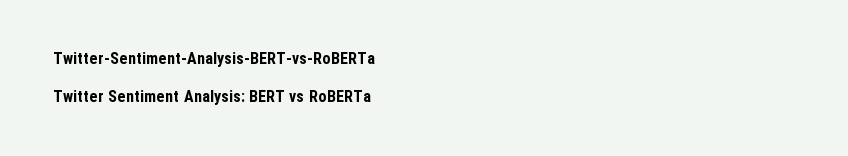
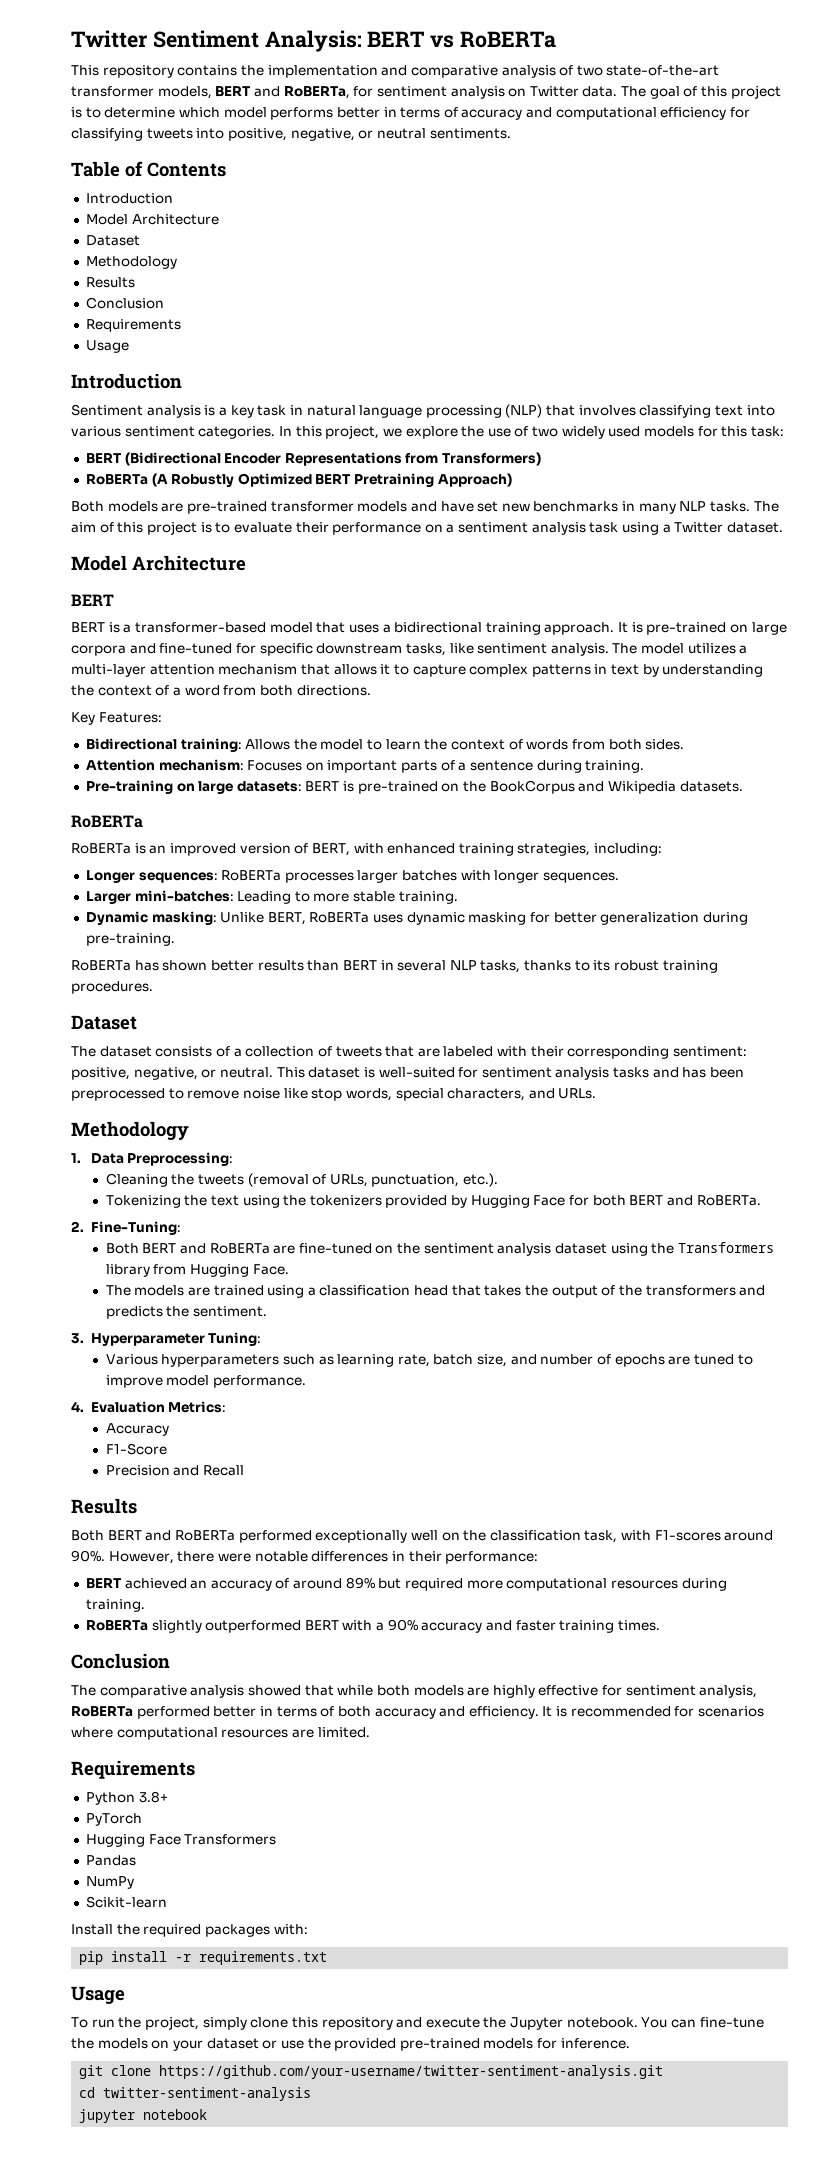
- Twitter-Sentiment-Analysis-BERT-vs-RoBERTa
+ This repository contains the implementation and comparative analysis of two state-of-the-art transformer models, BERT and RoBERTa, for sentiment analysis on Twitter data. The goal of this project is to determine which model performs better in terms of accuracy and computational efficiency for classifying tweets into positive, negative, or neutral sentiments.
+ Table of Contents
+ Introduction
+ Model Architecture
+ Dataset
+ Methodology
+ Results
+ Conclusion
+ Requirements
+ Usage
+ Introduction
+ Sentiment analysis is a key task in natural language processing (NLP) that involves classifying text into various sentiment categories. In this project, we explore the use of two widely used models for this task:
+ BERT (Bidirectional Encoder Representations from Transformers)
+ RoBERTa (A Robustly Optimized BERT Pretraining Approach)
+ Both models are pre-trained transformer models and have set new benchmarks in many NLP tasks. The aim of this project is to evaluate their performance on a sentiment analysis task using a Twitter dataset.
+ Model Architecture
+ BERT
+ BERT is a transformer-based model that uses a bidirectional training approach. It is pre-trained on large corpora and fine-tuned for specific downstream tasks, like sentiment analysis. The model utilizes a multi-layer attention mechanism that allows it to capture complex patterns in text by understanding the context of a word from both directions.
+ Key Features:
+ Bidirectional training: Allows the model to learn the context of words from both sides.
+ Attention mechanism: Focuses on important parts of a sentence during training.
+ Pre-training on large datasets: BERT is pre-trained on the BookCorpus and Wikipedia datasets.
+ RoBERTa
+ RoBERTa is an improved version of BERT, with enhanced training strategies, including:
+ Longer sequences: RoBERTa processes larger batches with longer sequences.
+ Larger mini-batches: Leading to more stable training.
+ Dynamic masking: Unlike BERT, RoBERTa uses dynamic masking for better generalization during pre-training.
+ RoBERTa has shown better results than BERT in several NLP tasks, thanks to its robust training procedures.
+ Dataset
+ The dataset consists of a collection of tweets that are labeled with their corresponding sentiment: positive, negative, or neutral. This dataset is well-suited for sentiment analysis tasks and has been preprocessed to remove noise like stop words, special characters, and URLs.
+ Methodology
+ 1. Data Preprocessing:
+ Cleaning the tweets (removal of URLs, punctuation, etc.).
+ Tokenizing the text using the tokenizers provided by Hugging Face for both BERT and RoBERTa.
+ 2. Fine-Tuning:
+ Both BERT and RoBERTa are fine-tuned on the sentiment analysis dataset using the Transformers library from Hugging Face.
+ The models are trained using a classification head that takes the output of the transformers and predicts the sentiment.
+ 3. Hyperparameter Tuning:
+ Various hyperparameters such as learning rate, batch size, and number of epochs are tuned to improve model performance.
+ 4. Evaluation Metrics:
+ Accuracy
+ F1-Score
+ Precision and Recall
+ Results
+ Both BERT and RoBERTa performed exceptionally well on the classification task, with F1-scores around 90%. However, there were notable differences in their performance:
+ BERT achieved an accuracy of around 89% but required more computational resources during training.
+ RoBERTa slightly outperformed BERT with a 90% accuracy and faster training times.
+ Conclusion
+ The comparative analysis showed that while both models are highly effective for sentiment analysis, RoBERTa performed better in terms of both accuracy and efficiency. It is recommended for scenarios where computational resources are limited.
+ Requirements
+ Python 3.8+
+ PyTorch
+ Hugging Face Transformers
+ Pandas
+ NumPy
+ Scikit-learn
+ Install the required packages with:
+ pip install -r requirements.txt
+ Usage
+ To run the project, simply clone this repository and execute the Jupyter notebook. You can fine-tune the models on your dataset or use the provided pre-trained models for inference.
+ git clone https://github.com/your-username/twitter-sentiment-analysis.git
+ cd twitter-sentiment-analysis
+ jupyter notebook

